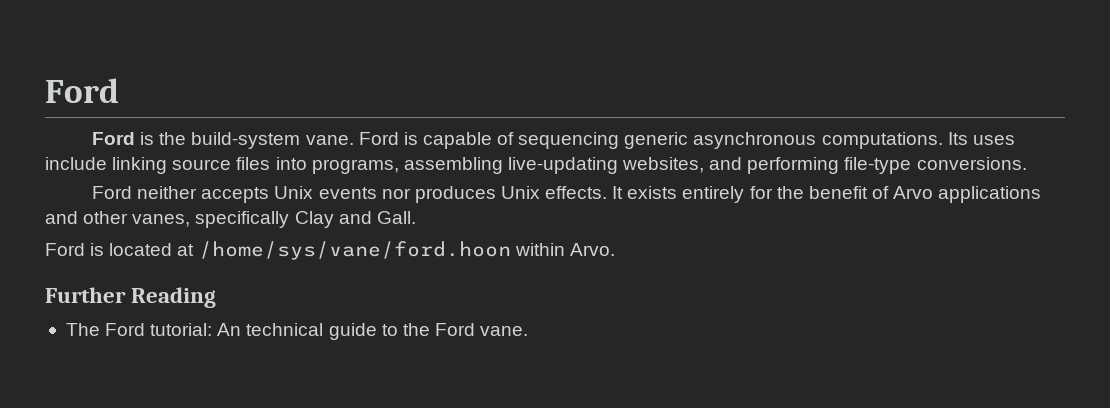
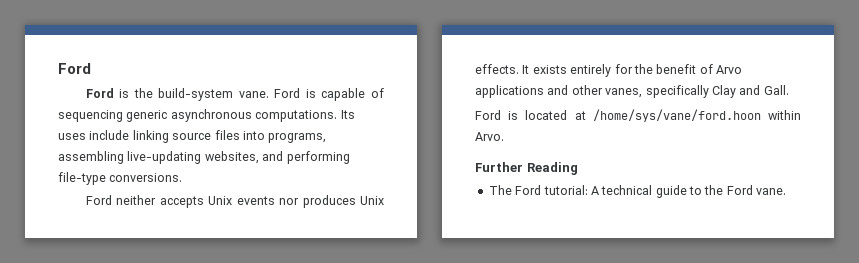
- The Ford tutorial: An technical guide to the Ford vane.
+ The Ford tutorial: A technical guide to the Ford vane.

